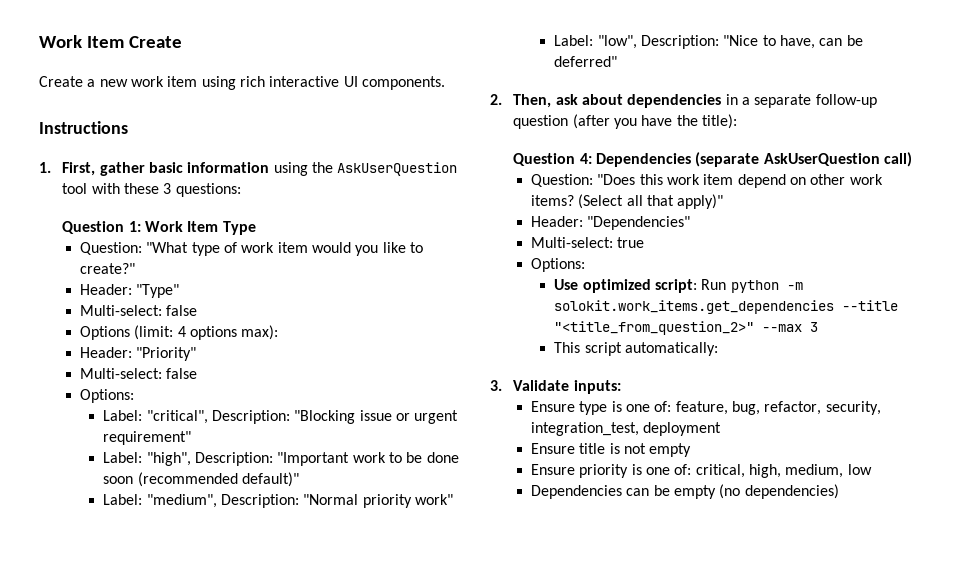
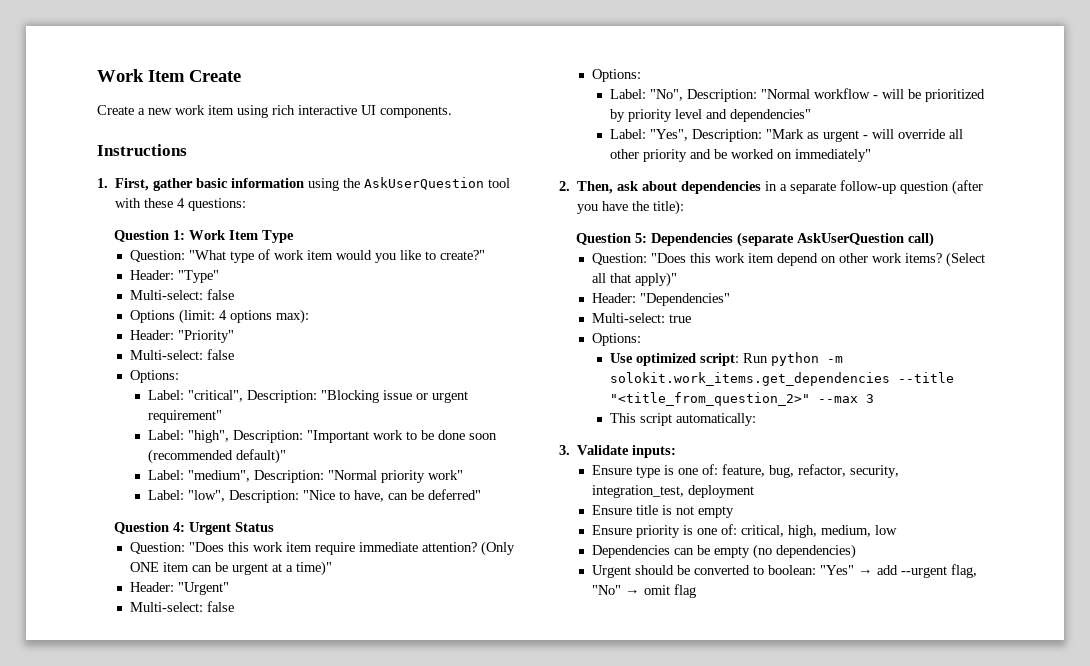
- 1. First, gather basic information using the AskUserQuestion tool with these 3 questions:
+ 1. First, gather basic information using the AskUserQuestion tool with these 4 questions:
+ Question 4: Urgent Status
+ Question: "Does this work item require immediate attention? (Only ONE item can be urgent at a time)"
+ Header: "Urgent"
+ Multi-select: false
+ Options:
+ Label: "No", Description: "Normal workflow - will be prioritized by priority level and dependencies"
+ Label: "Yes", Description: "Mark as urgent - will override all other priority and be worked on immediately"
- Question 4: Dependencies (separate AskUserQuestion call)
+ Question 5: Dependencies (separate AskUserQuestion call)
+ Urgent should be converted to boolean: "Yes" → add --urgent flag, "No" → omit flag

